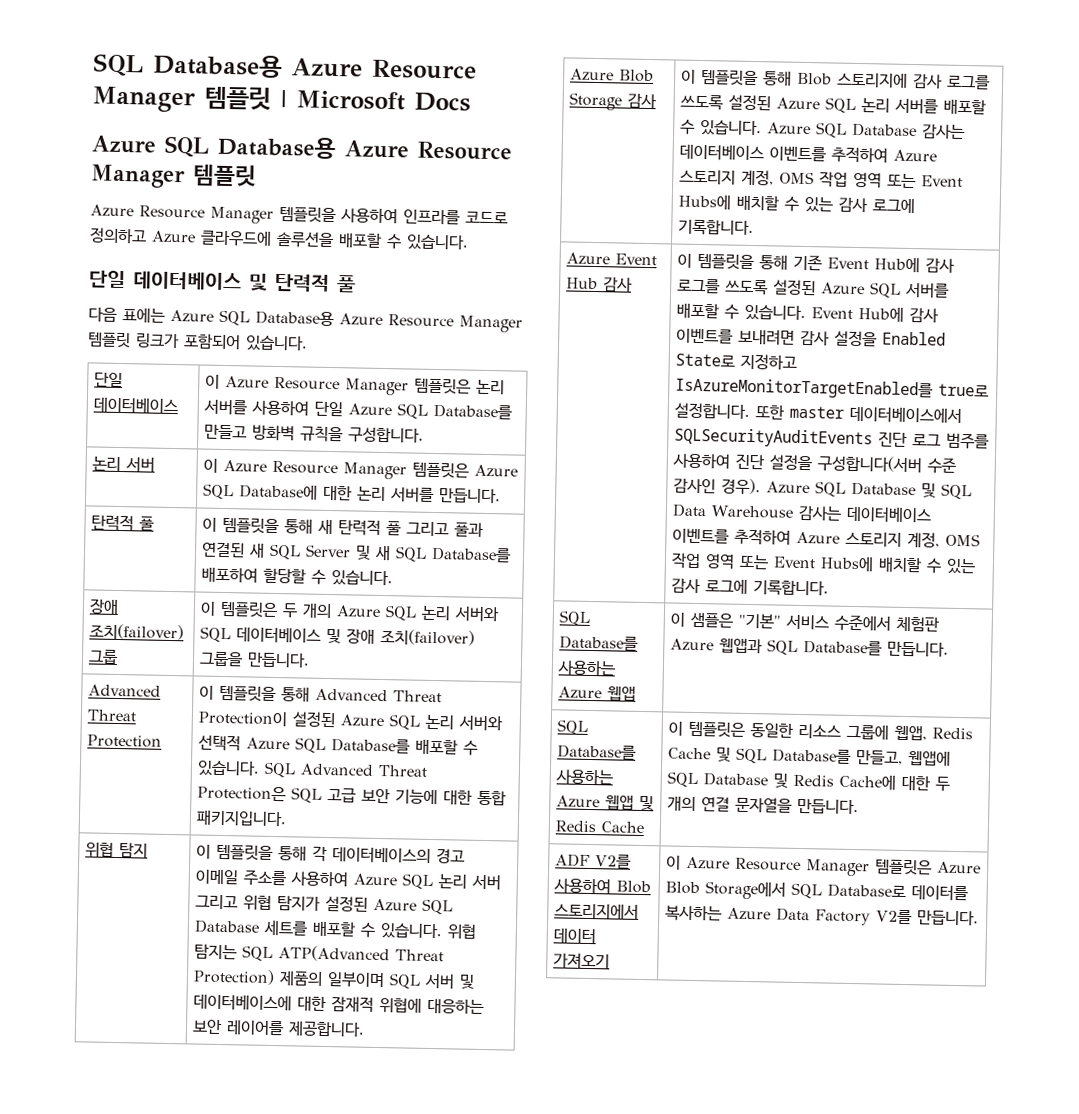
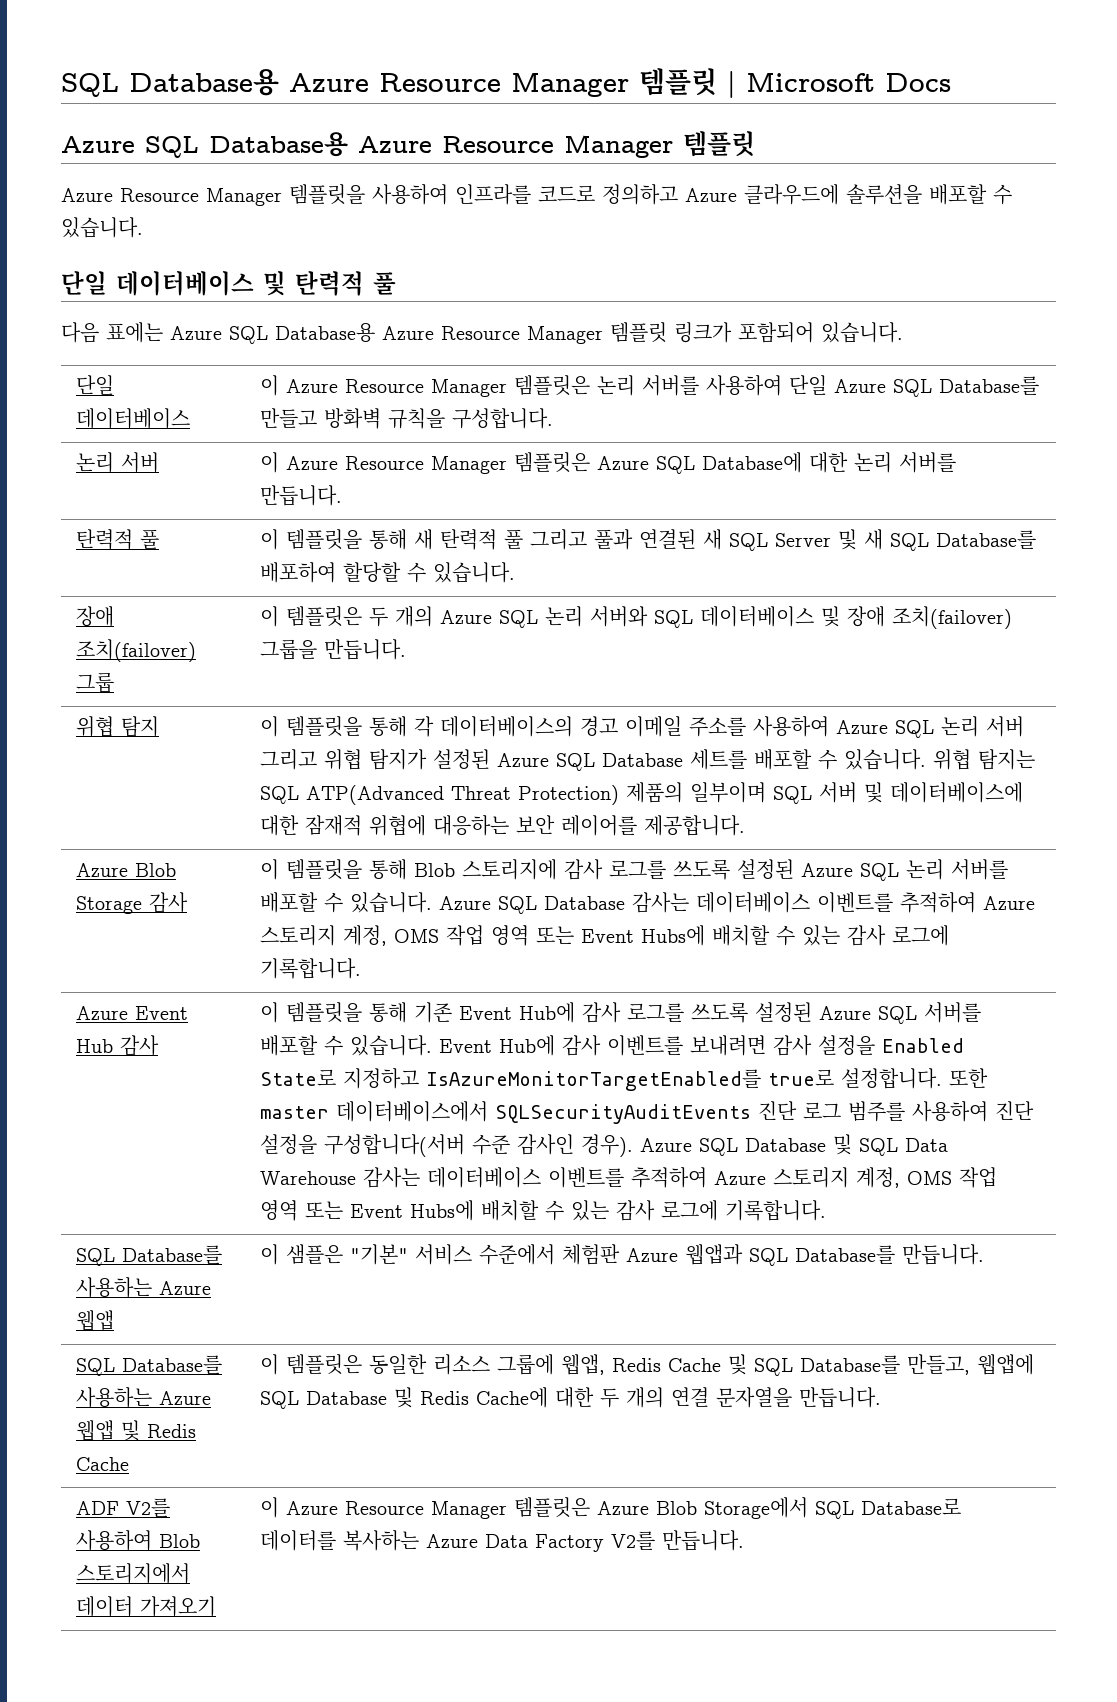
- Advanced Threat Protection | 이 템플릿을 통해 Advanced Threat Protection이 설정된 Azure SQL 논리 서버와 선택적 Azure SQL Database를 배포할 수 있습니다. SQL Advanced Threat Protection은 SQL 고급 보안 기능에 대한 통합 패키지입니다.

